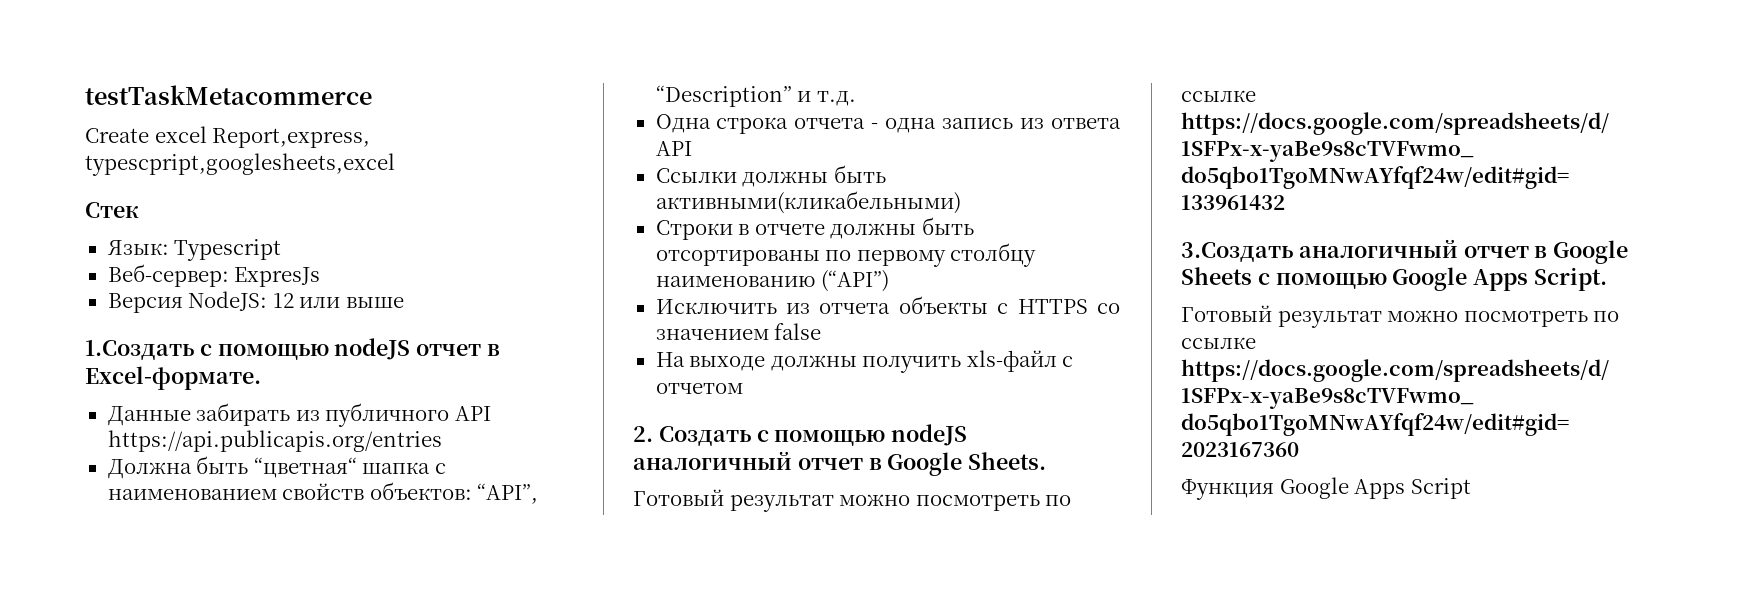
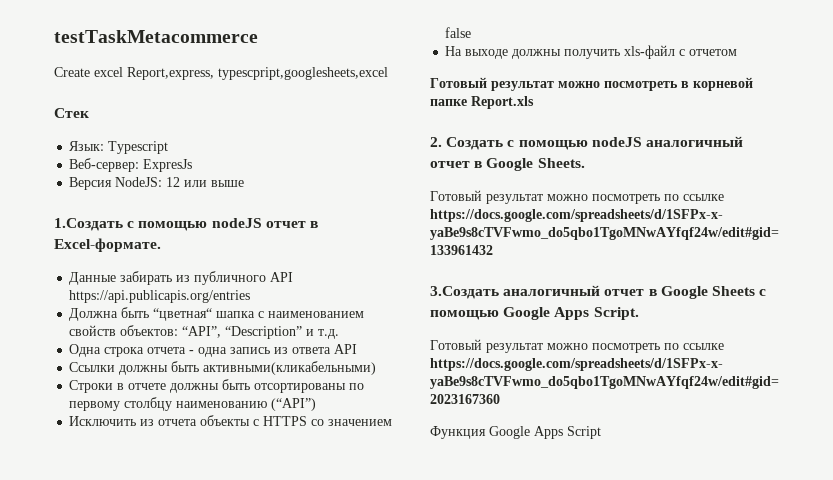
+ Готовый результат можно посмотреть в корневой папке Report.xls

